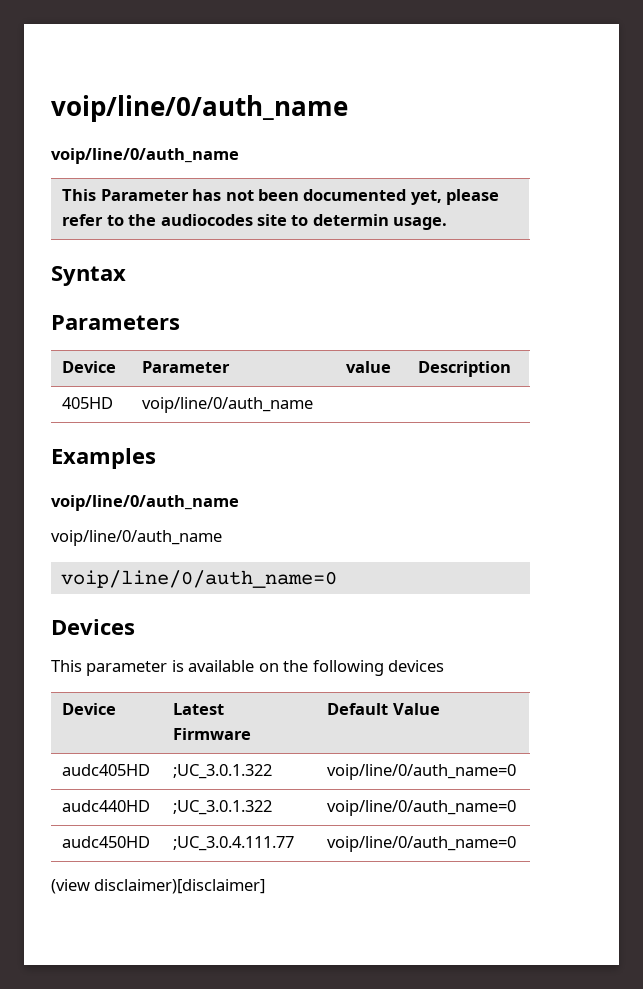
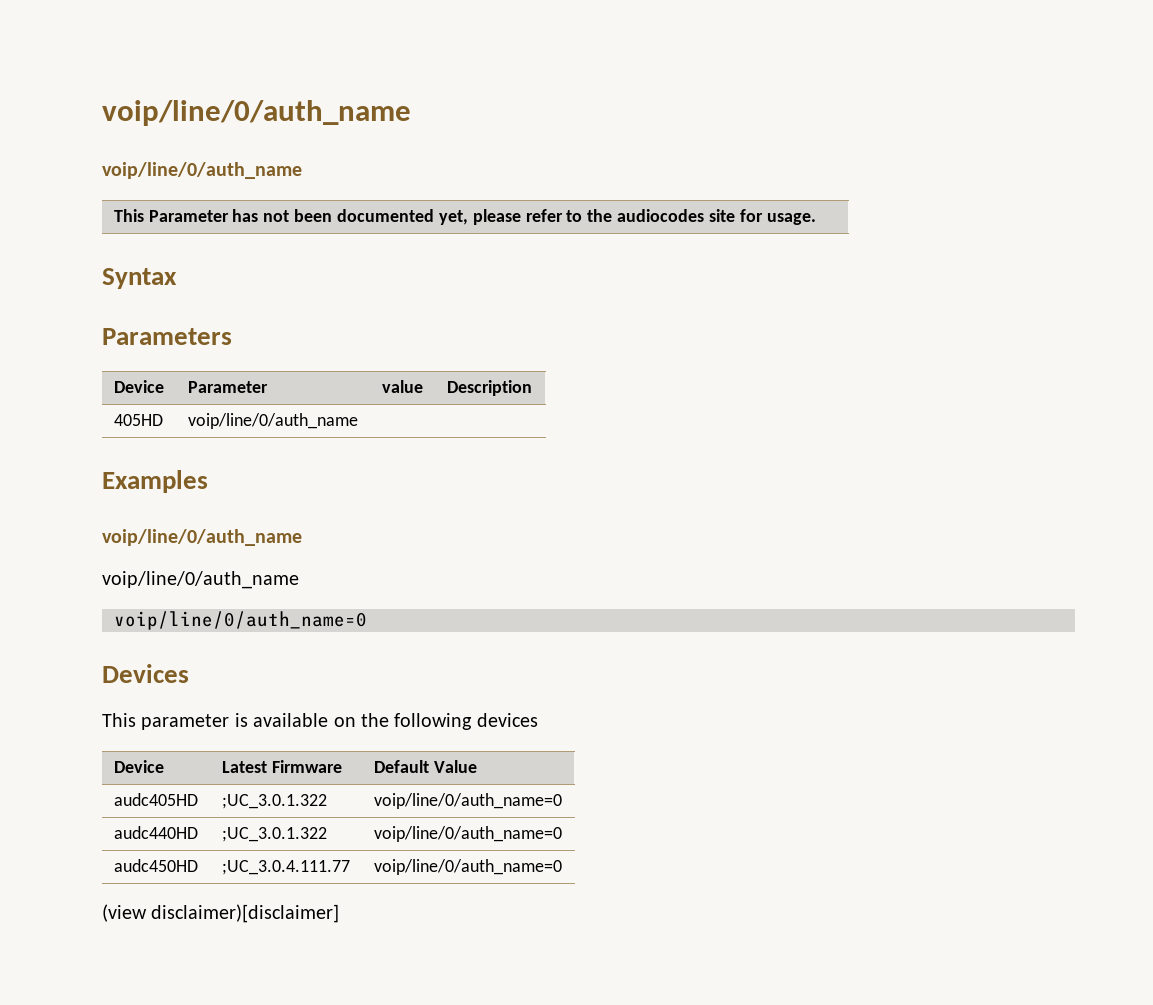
- This Parameter has not been documented yet, please refer to the audiocodes site to determin usage.
+ This Parameter has not been documented yet, please refer to the audiocodes site for usage.

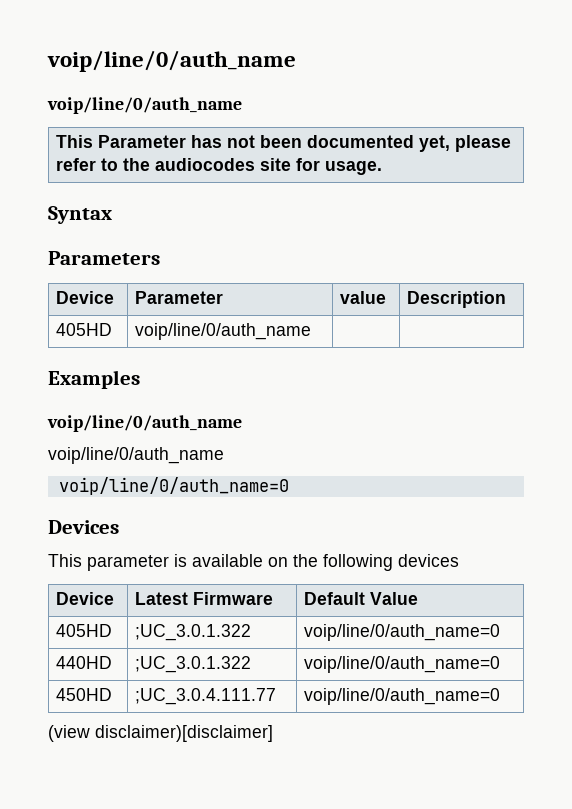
- audc405HD | ;UC_3.0.1.322 | voip/line/0/auth_name=0
- audc440HD | ;UC_3.0.1.322 | voip/line/0/auth_name=0
- audc450HD | ;UC_3.0.4.111.77 | voip/line/0/auth_name=0
+ 405HD | ;UC_3.0.1.322 | voip/line/0/auth_name=0
+ 440HD | ;UC_3.0.1.322 | voip/line/0/auth_name=0
+ 450HD | ;UC_3.0.4.111.77 | voip/line/0/auth_name=0

